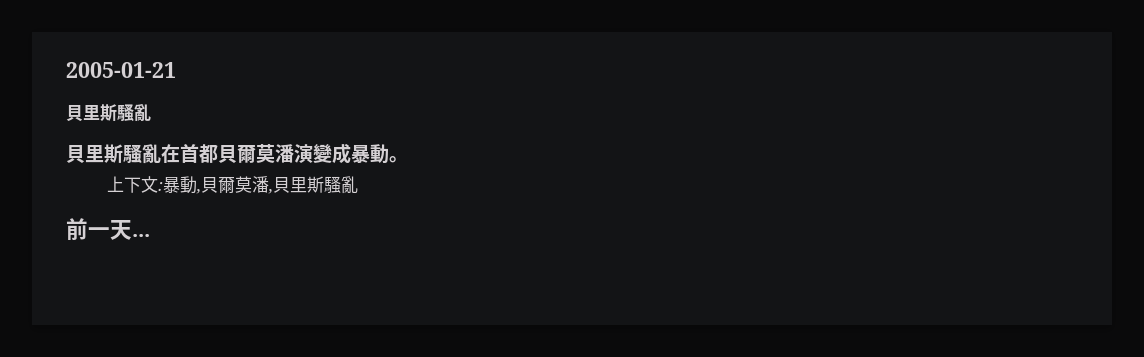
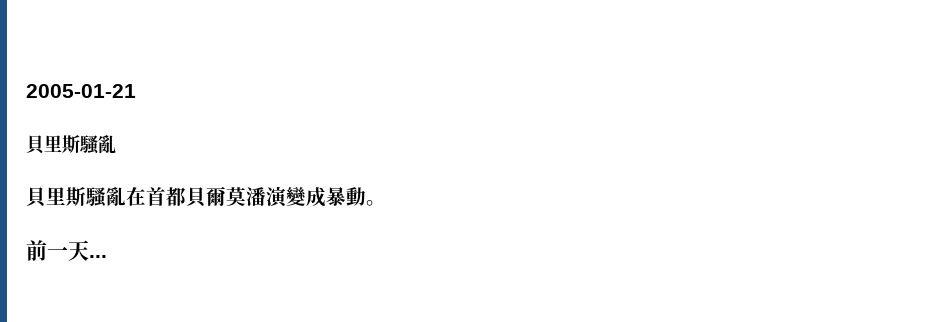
- 上下文:暴動,貝爾莫潘,貝里斯騷亂

